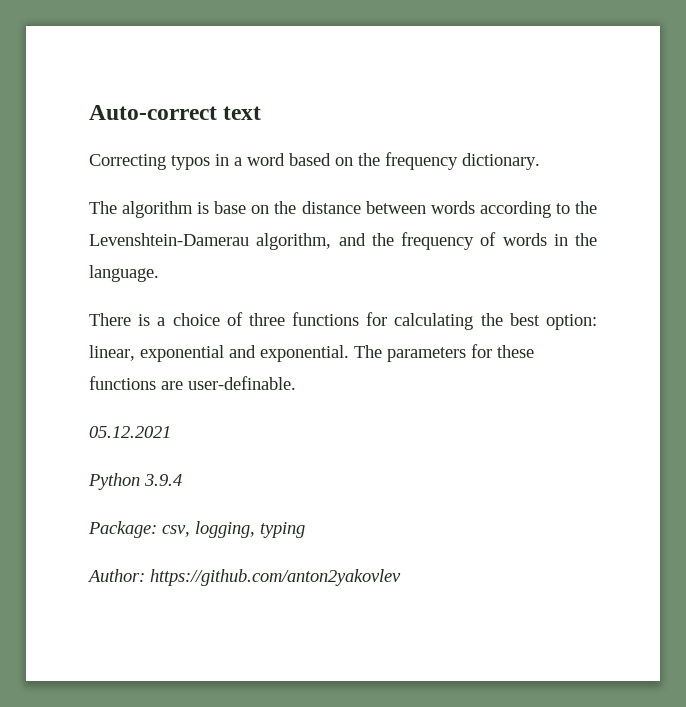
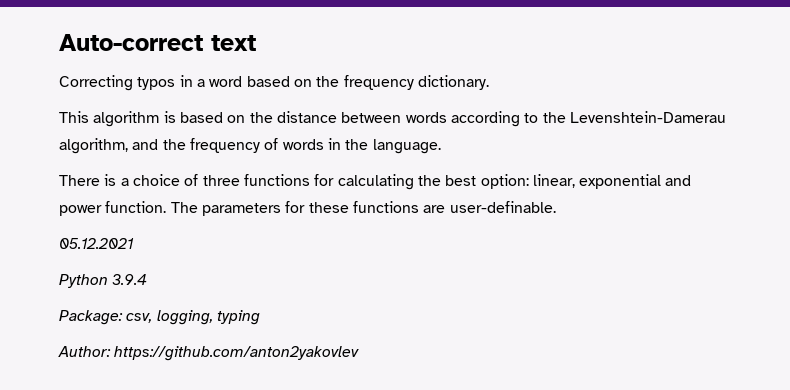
- The algorithm is base on the distance between words according to the Levenshtein-Damerau algorithm, and the frequency of words in the language.
+ This algorithm is based on the distance between words according to the Levenshtein-Damerau algorithm, and the frequency of words in the language.
- There is a choice of three functions for calculating the best option: linear, exponential and exponential.
+ There is a choice of three functions for calculating the best option: linear, exponential and power function.

